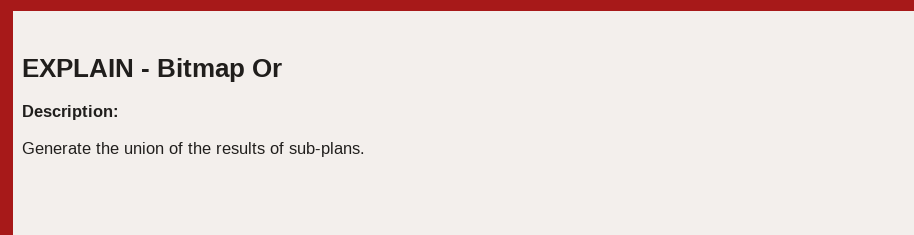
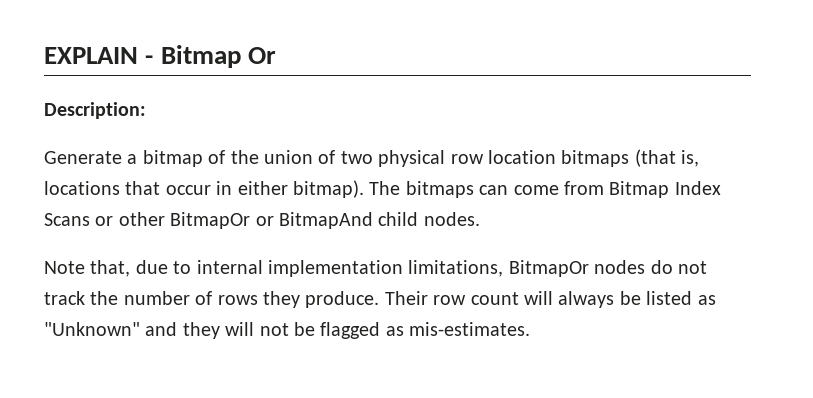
- Generate the union of the results of sub-plans.
+ Generate a bitmap of the union of two physical row location bitmaps (that is, locations that occur in either bitmap). The bitmaps can come from Bitmap Index Scans or other BitmapOr or BitmapAnd child nodes.
+ Note that, due to internal implementation limitations, BitmapOr nodes do not track the number of rows they produce. Their row count will always be listed as "Unknown" and they will not be flagged as mis-estimates.

